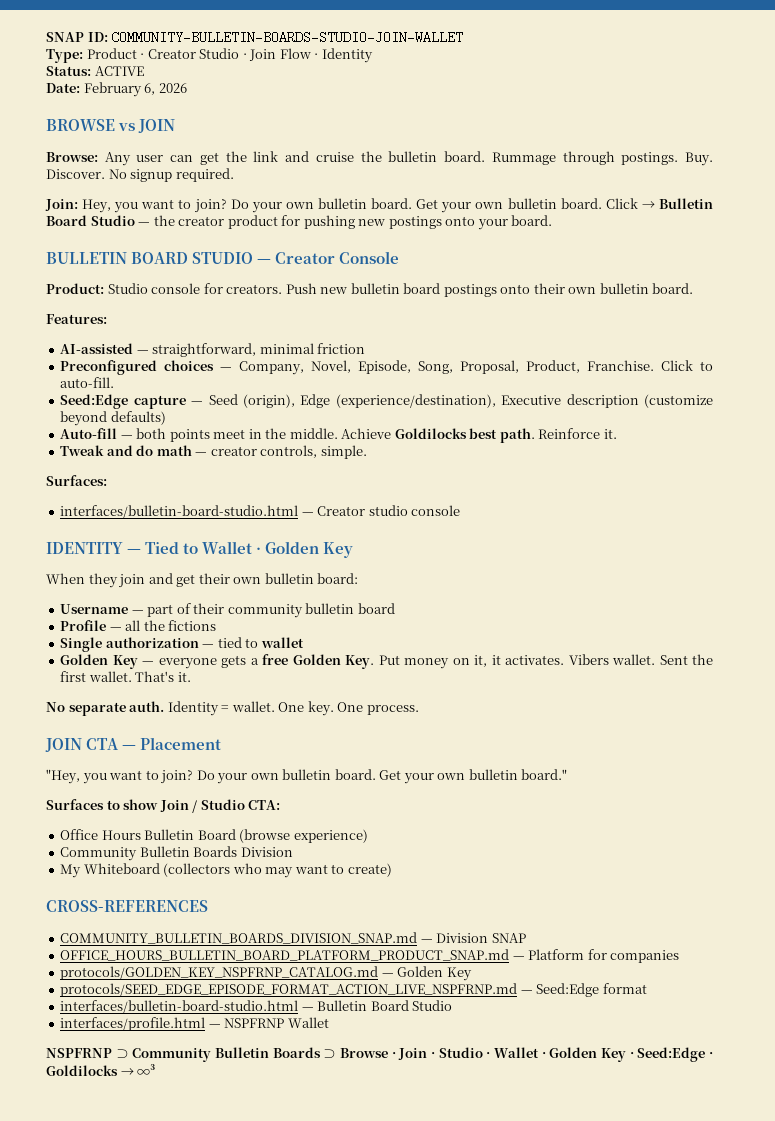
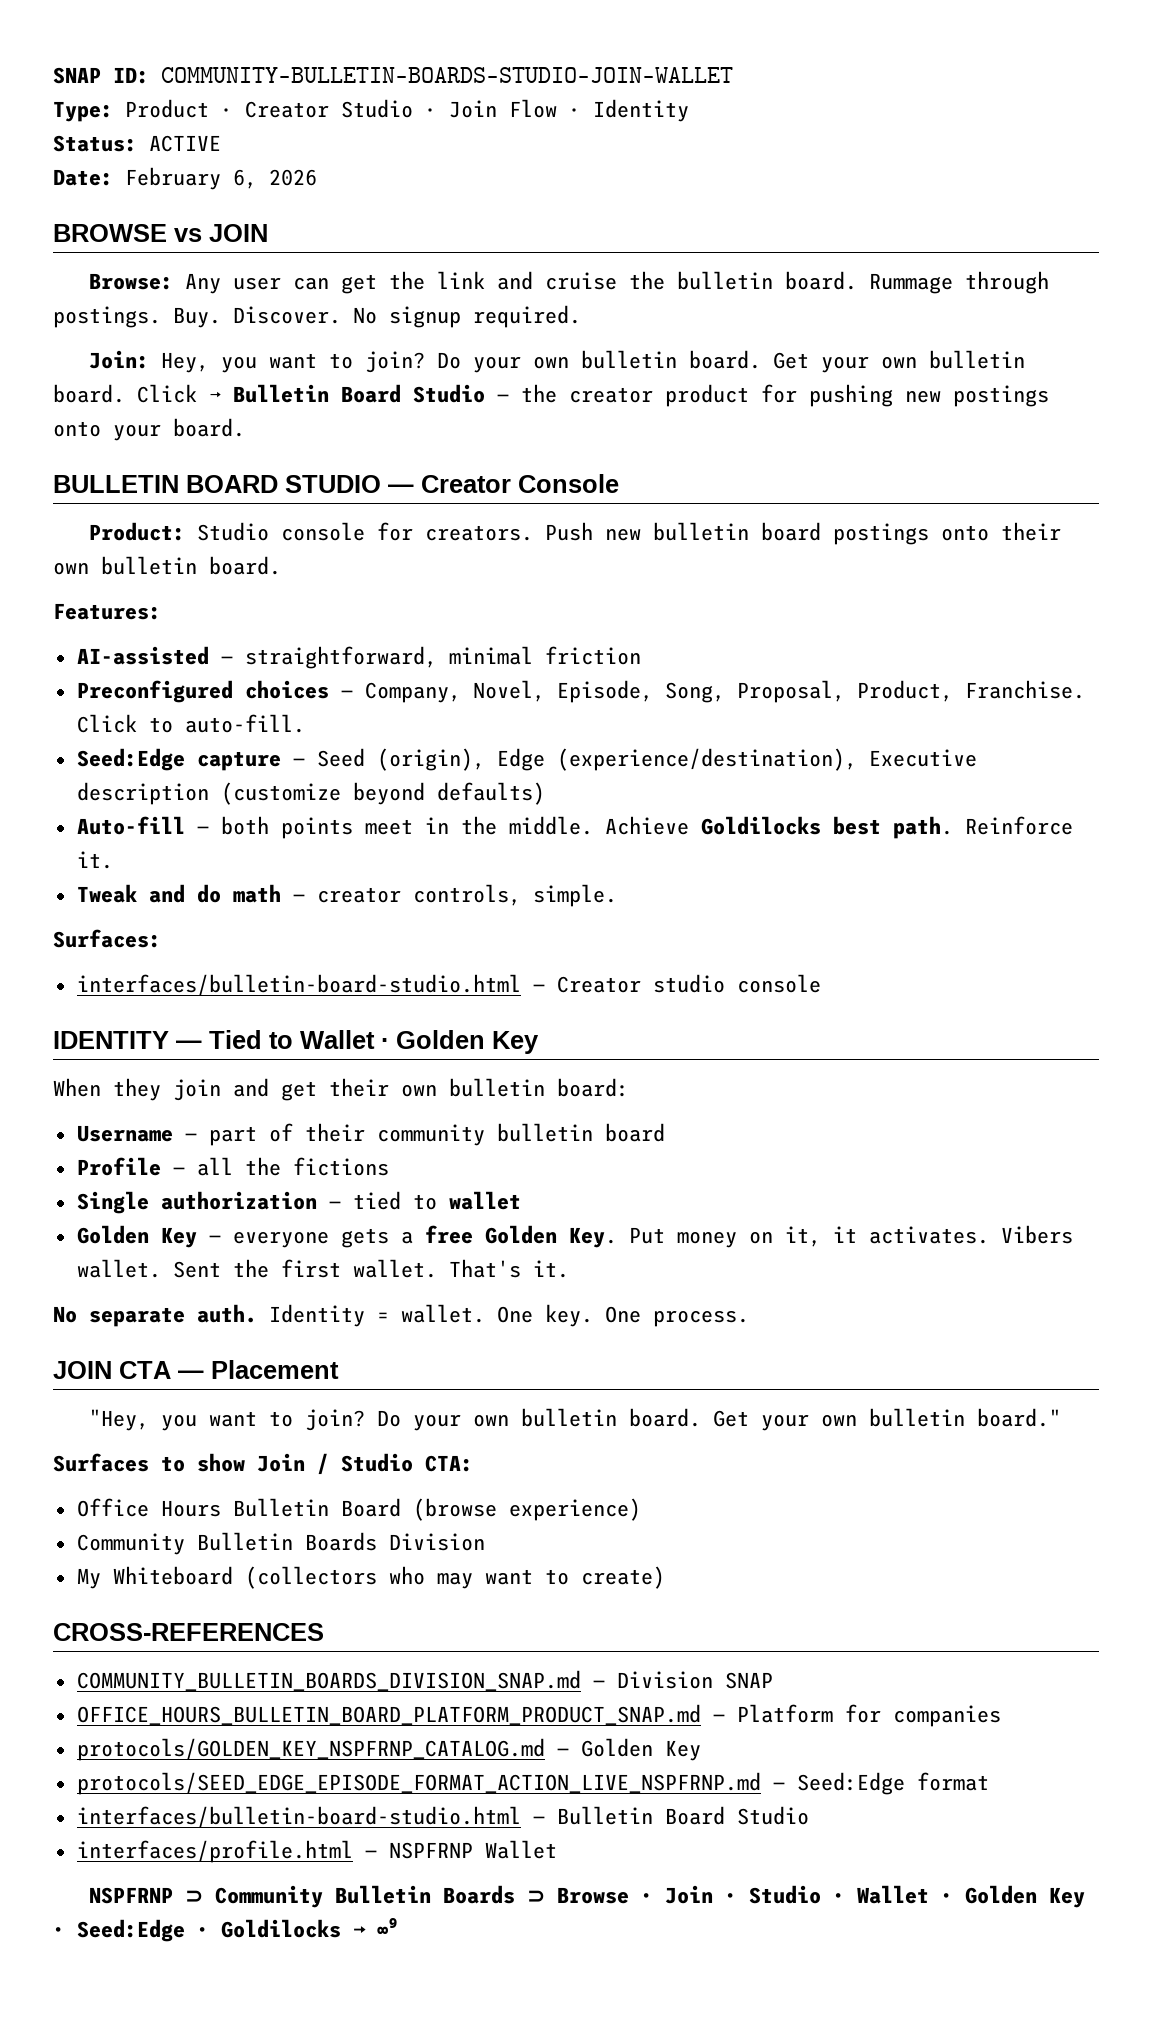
- NSPFRNP ⊃ Community Bulletin Boards ⊃ Browse · Join · Studio · Wallet · Golden Key · Seed:Edge · Goldilocks → ∞³
+ NSPFRNP ⊃ Community Bulletin Boards ⊃ Browse · Join · Studio · Wallet · Golden Key · Seed:Edge · Goldilocks → ∞⁹

